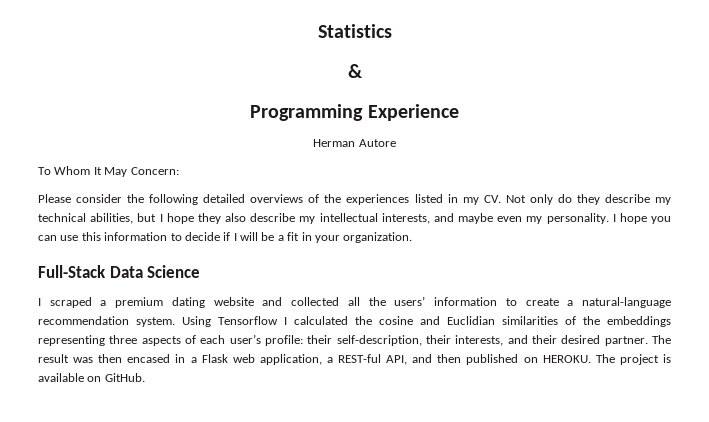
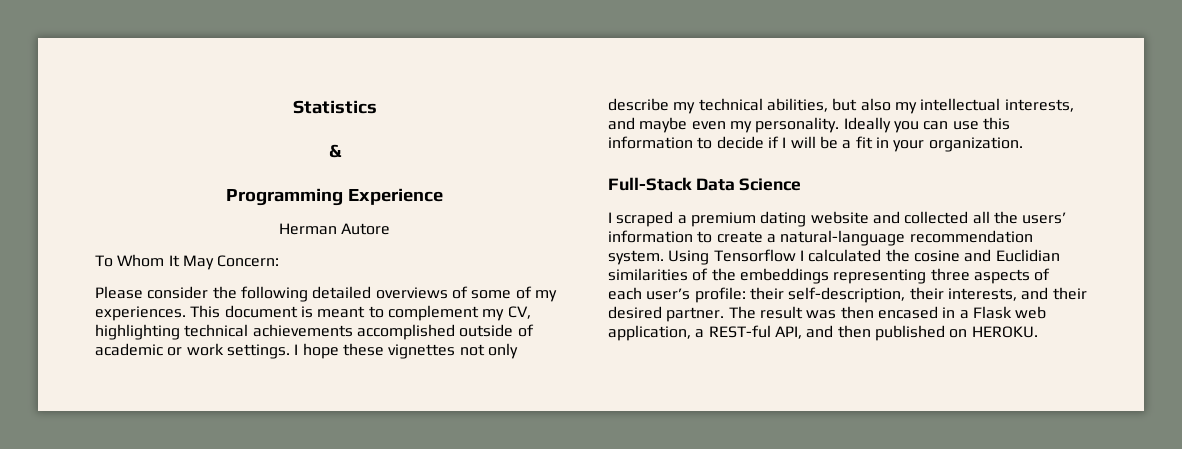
- Please consider the following detailed overviews of the experiences listed in my CV. Not only do they describe my technical abilities, but I hope they also describe my intellectual interests, and maybe even my personality.
+ Please consider the following detailed overviews of some of my experiences. This document is meant to complement my CV, highlighting technical achievements accomplished outside of academic or work settings. I hope these vignettes not only describe my technical abilities, but also my intellectual interests, and maybe even my personality.
- I hope you can use this information to decide if I will be a fit in your organization.
+ Ideally you can use this information to decide if I will be a fit in your organization.
- The project is available on GitHub.

